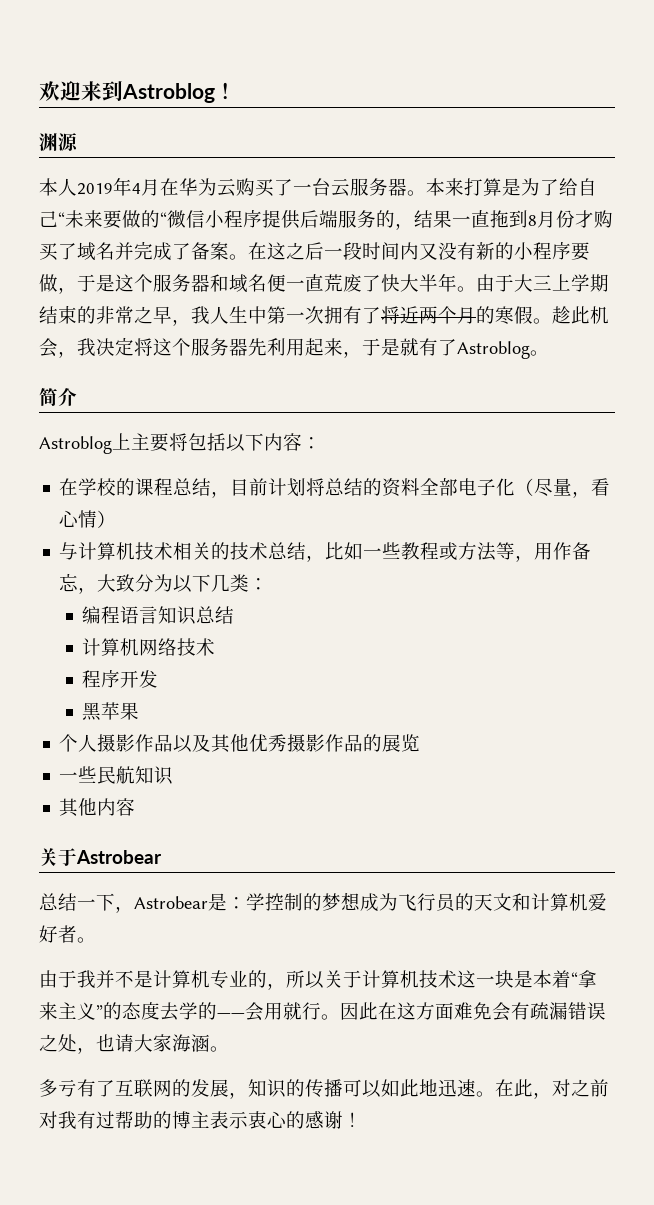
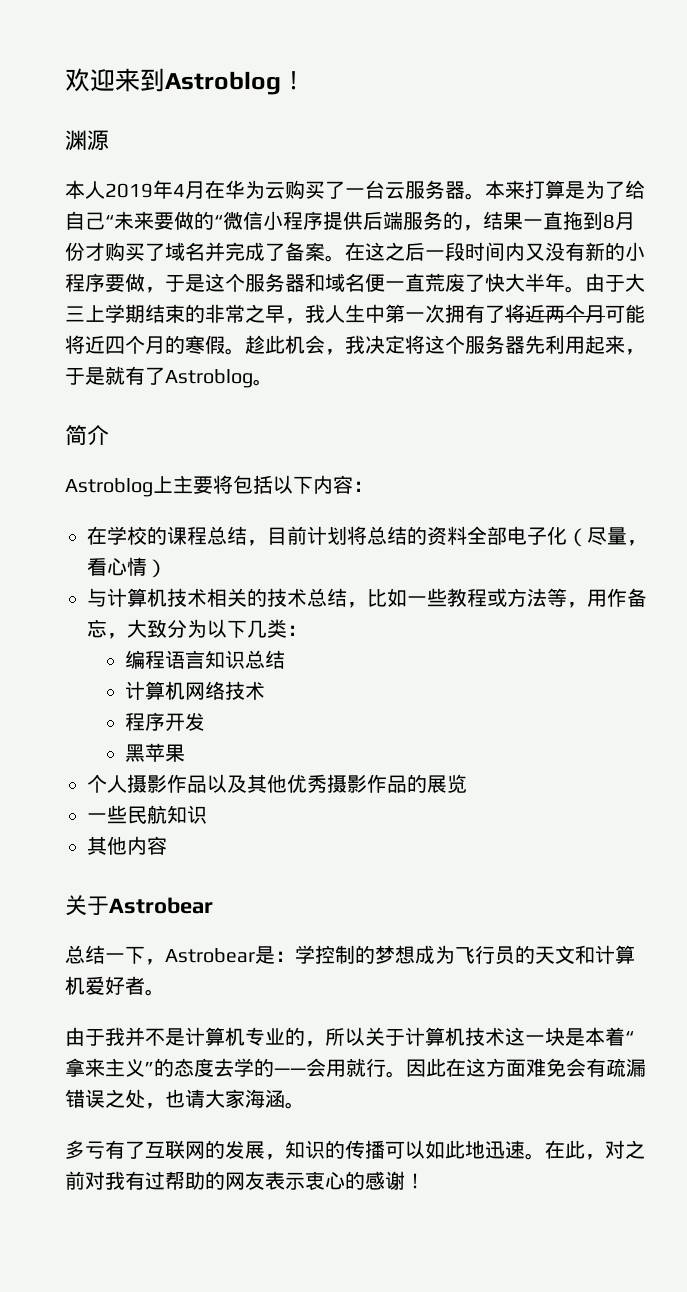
- 由于大三上学期结束的非常之早，我人生中第一次拥有了将近两个月的寒假。
+ 由于大三上学期结束的非常之早，我人生中第一次拥有了将近两个月可能将近四个月的寒假。
- 在此，对之前对我有过帮助的博主表示衷心的感谢！
+ 在此，对之前对我有过帮助的网友表示衷心的感谢！

